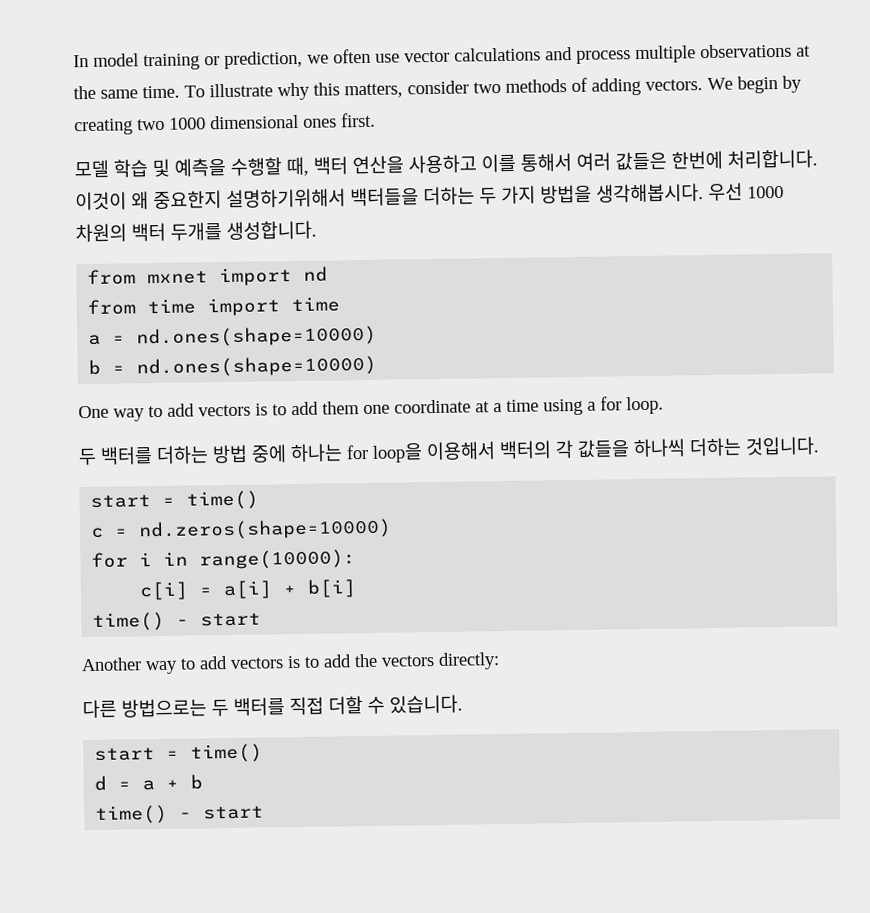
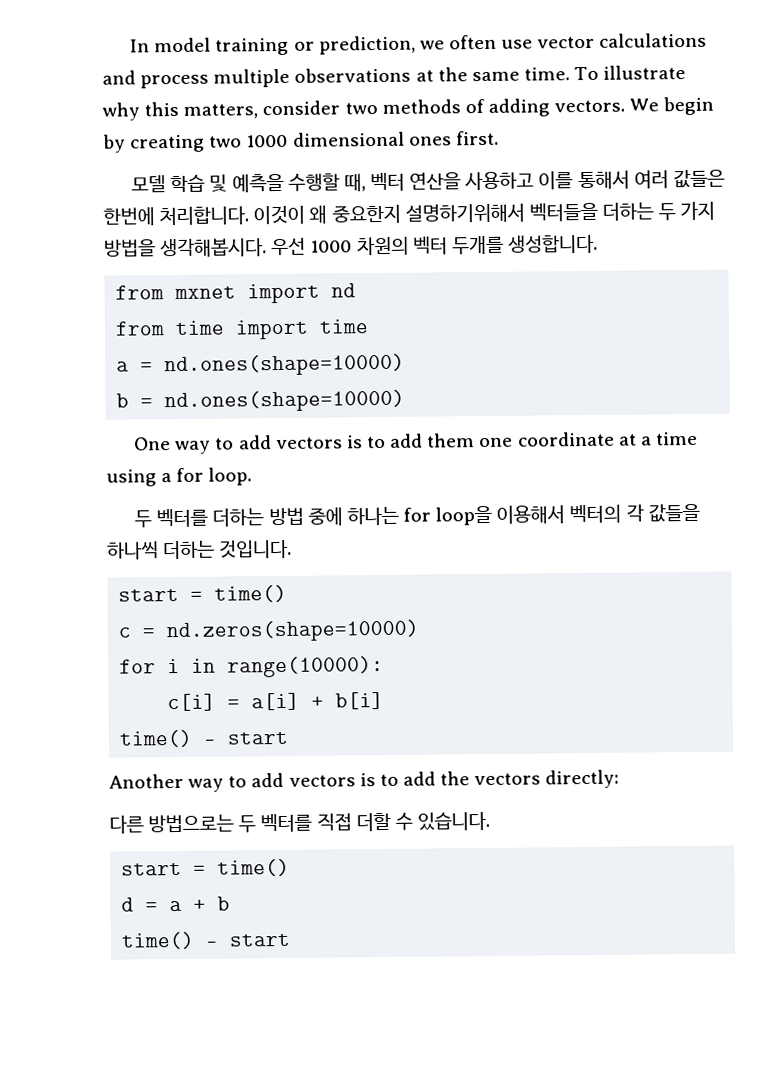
- 모델 학습 및 예측을 수행할 때, 백터 연산을 사용하고 이를 통해서 여러 값들은 한번에 처리합니다.
+ 모델 학습 및 예측을 수행할 때, 벡터 연산을 사용하고 이를 통해서 여러 값들은 한번에 처리합니다.
- 이것이 왜 중요한지 설명하기위해서 백터들을 더하는 두 가지 방법을 생각해봅시다.
+ 이것이 왜 중요한지 설명하기위해서 벡터들을 더하는 두 가지 방법을 생각해봅시다.
- 우선 1000 차원의 백터 두개를 생성합니다.
+ 우선 1000 차원의 벡터 두개를 생성합니다.
- 두 백터를 더하는 방법 중에 하나는 for loop을 이용해서 백터의 각 값들을 하나씩 더하는 것입니다.
+ 두 벡터를 더하는 방법 중에 하나는 for loop을 이용해서 벡터의 각 값들을 하나씩 더하는 것입니다.
- 다른 방법으로는 두 백터를 직접 더할 수 있습니다.
+ 다른 방법으로는 두 벡터를 직접 더할 수 있습니다.

